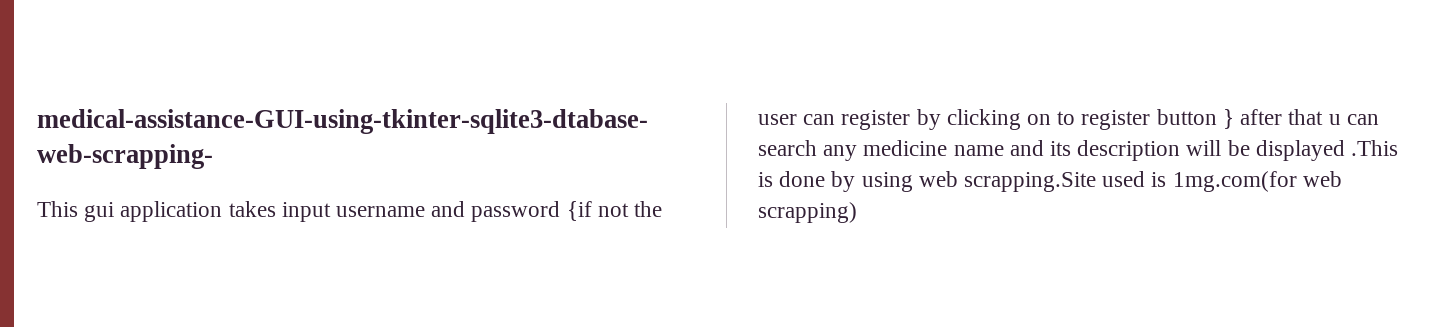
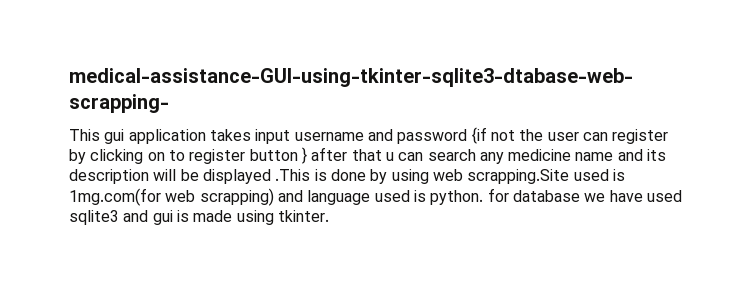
- This gui application takes input username and password {if not the user can register by clicking on to register button } after that u can search any medicine name and its description will be displayed .This is done by using web scrapping.Site used is 1mg.com(for web scrapping)
+ This gui application takes input username and password {if not the user can register by clicking on to register button } after that u can search any medicine name and its description will be displayed .This is done by using web scrapping.Site used is 1mg.com(for web scrapping) and language used is python. for database we have used sqlite3 and gui is made using tkinter.

